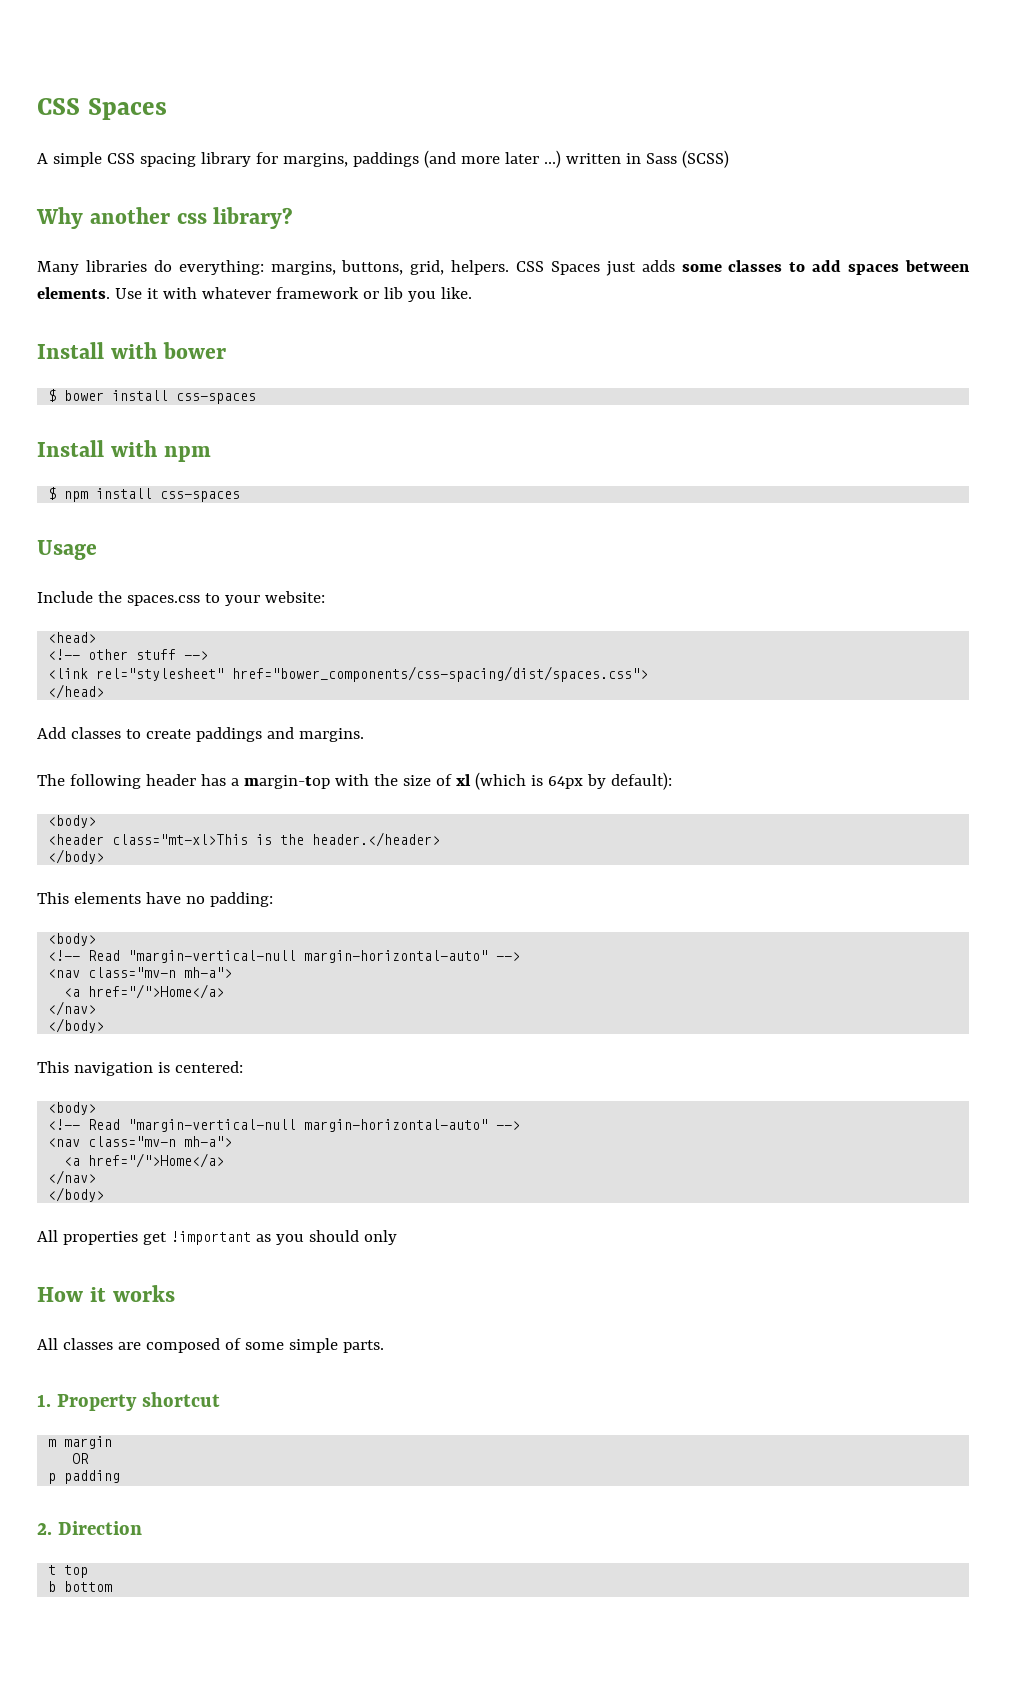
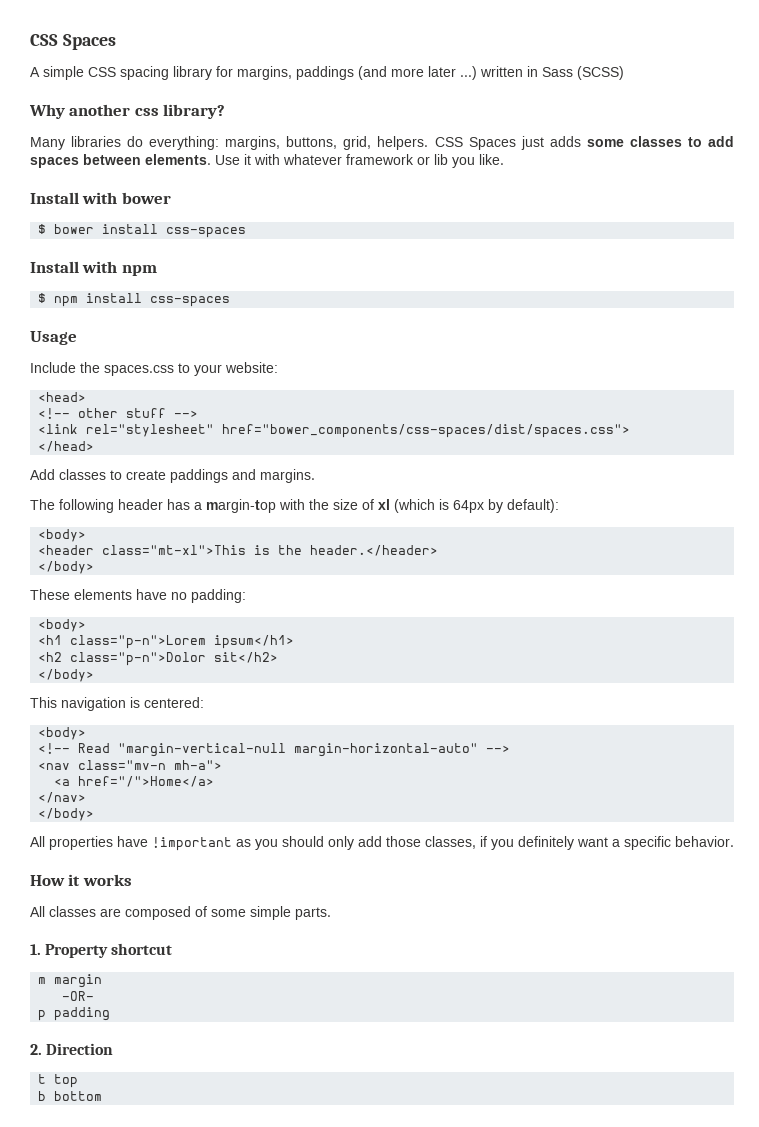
- <link rel="stylesheet" href="bower_components/css-spacing/dist/spaces.css">
+ <link rel="stylesheet" href="bower_components/css-spaces/dist/spaces.css">
- <header class="mt-xl>This is the header.</header>
+ <header class="mt-xl">This is the header.</header>
- This elements have no padding:
+ These elements have no padding:
  <body>
- <!-- Read "margin-vertical-null margin-horizontal-auto" -->
- <nav class="mv-n mh-a">
- <a href="/">Home</a>
- </nav>
+ <h1 class="p-n">Lorem ipsum</h1>
+ <h2 class="p-n">Dolor sit</h2>
- All properties get !important as you should only
+ All properties have !important as you should only add those classes, if you definitely want a specific behavior.
- OR
+ -OR-

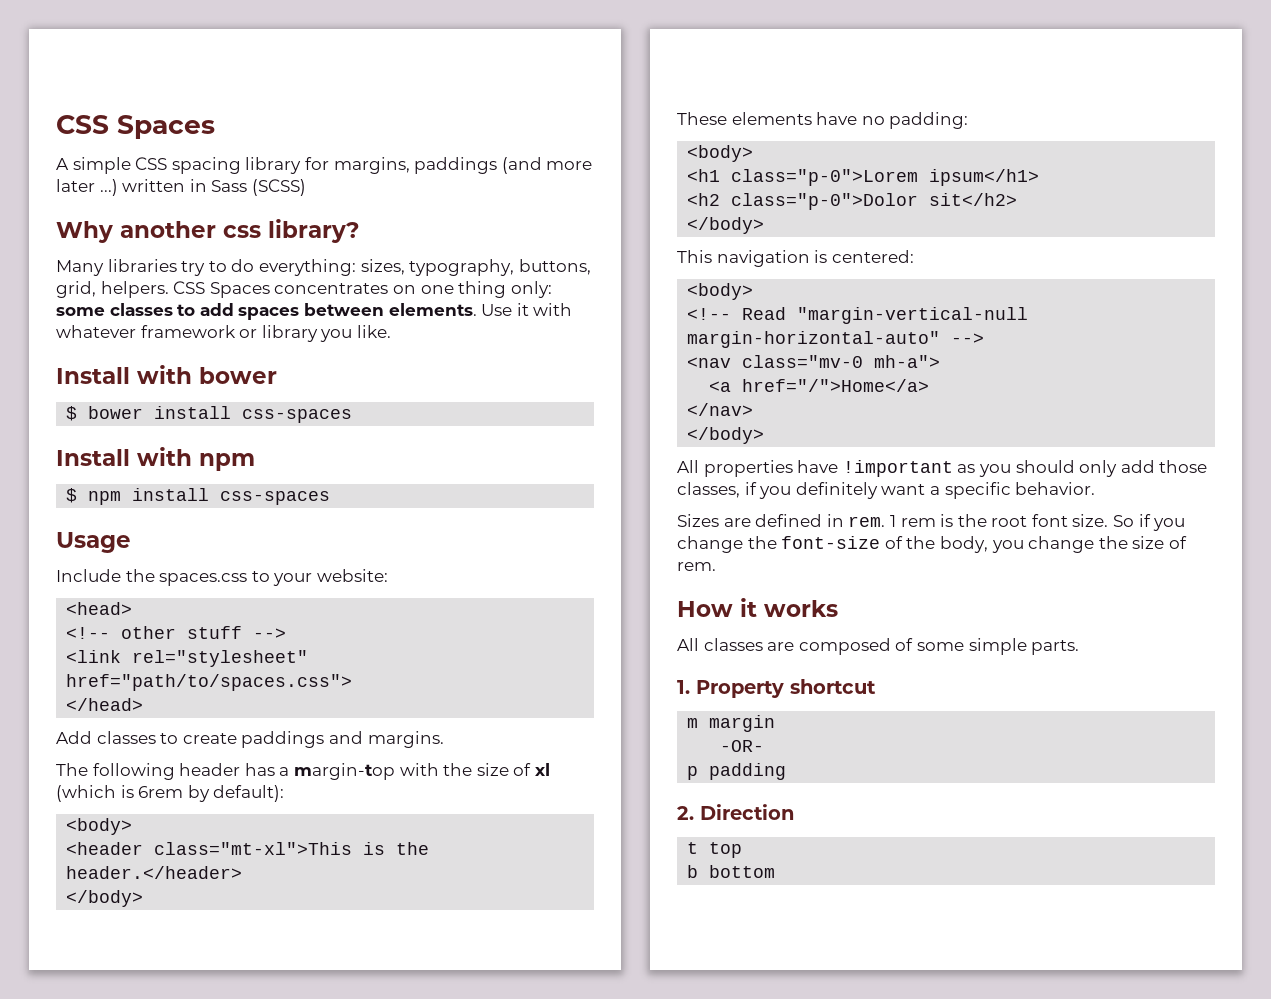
- Many libraries do everything: margins, buttons, grid, helpers.
+ Many libraries try to do everything: sizes, typography, buttons, grid, helpers.
- CSS Spaces just adds some classes to add spaces between elements.
+ CSS Spaces concentrates on one thing only: some classes to add spaces between elements.
- Use it with whatever framework or lib you like.
+ Use it with whatever framework or library you like.
- <link rel="stylesheet" href="bower_components/css-spaces/dist/spaces.css">
+ <link rel="stylesheet" href="path/to/spaces.css">
- The following header has a margin-top with the size of xl (which is 64px by default):
+ The following header has a margin-top with the size of xl (which is 6rem by default):
- <h1 class="p-n">Lorem ipsum</h1>
+ <h1 class="p-0">Lorem ipsum</h1>
- <h2 class="p-n">Dolor sit</h2>
+ <h2 class="p-0">Dolor sit</h2>
- <nav class="mv-n mh-a">
+ <nav class="mv-0 mh-a">
+ Sizes are defined in rem. 1 rem is the root font size. So if you change the font-size of the body, you change the size of rem.

